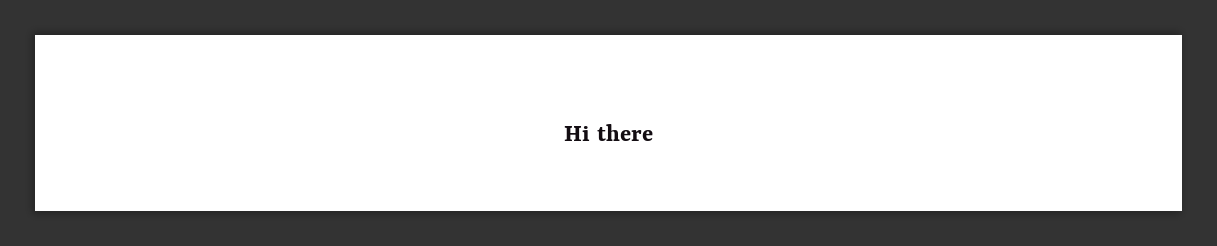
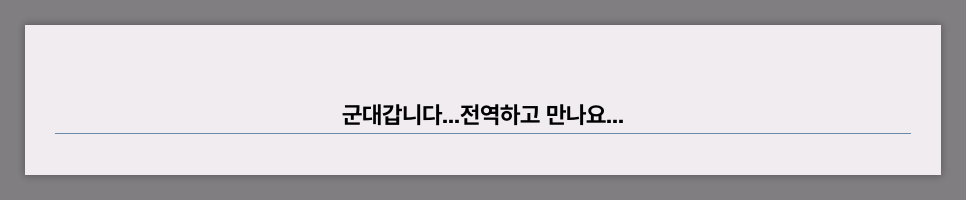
- Hi there
+ 군대갑니다...전역하고 만나요...

